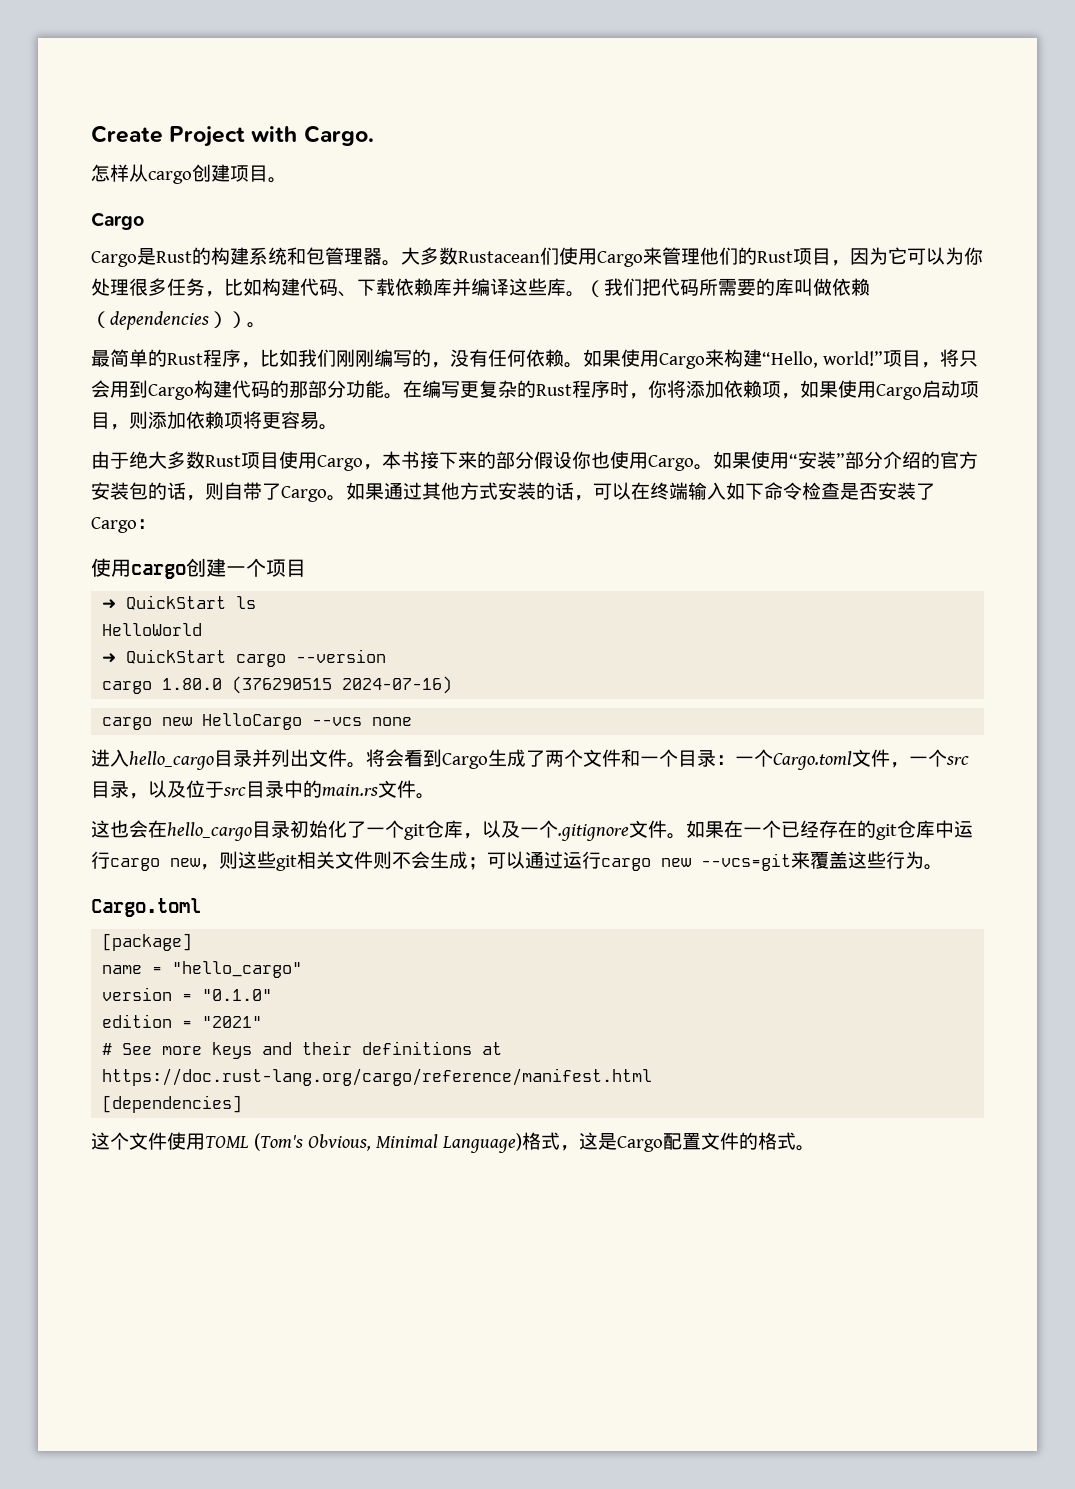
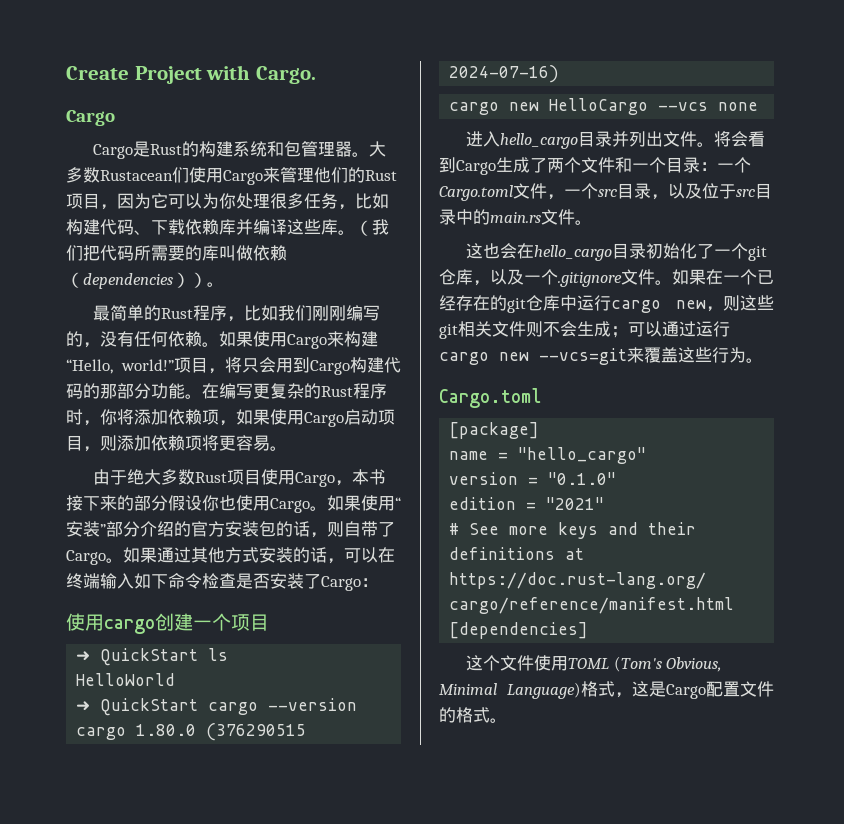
- 怎样从cargo创建项目。

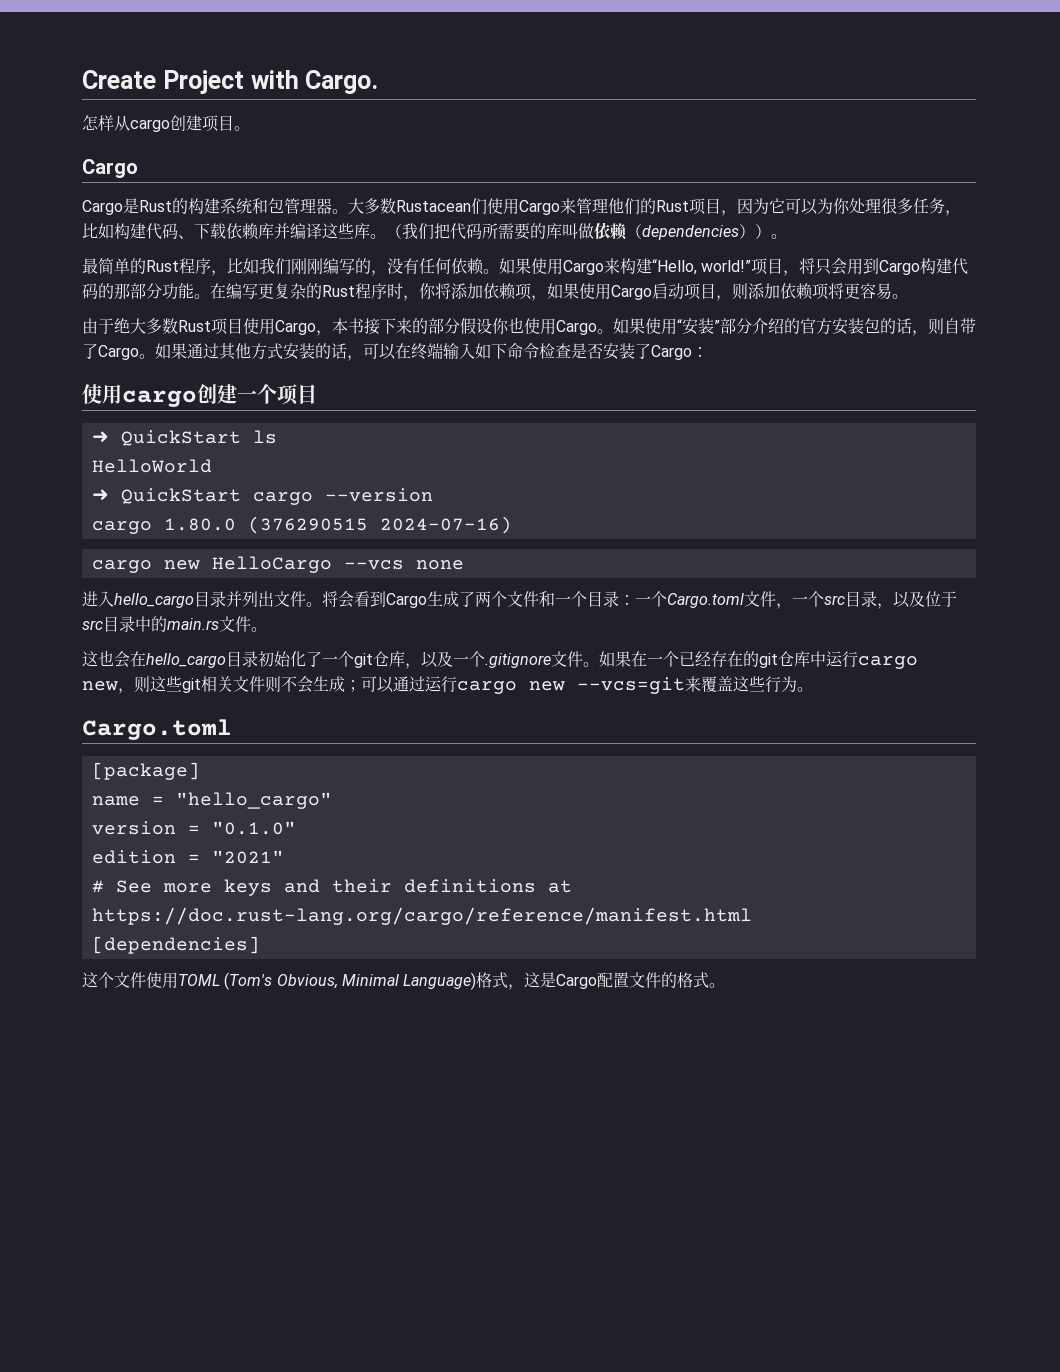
+ 怎样从cargo创建项目。

